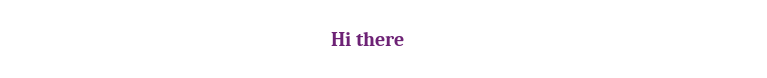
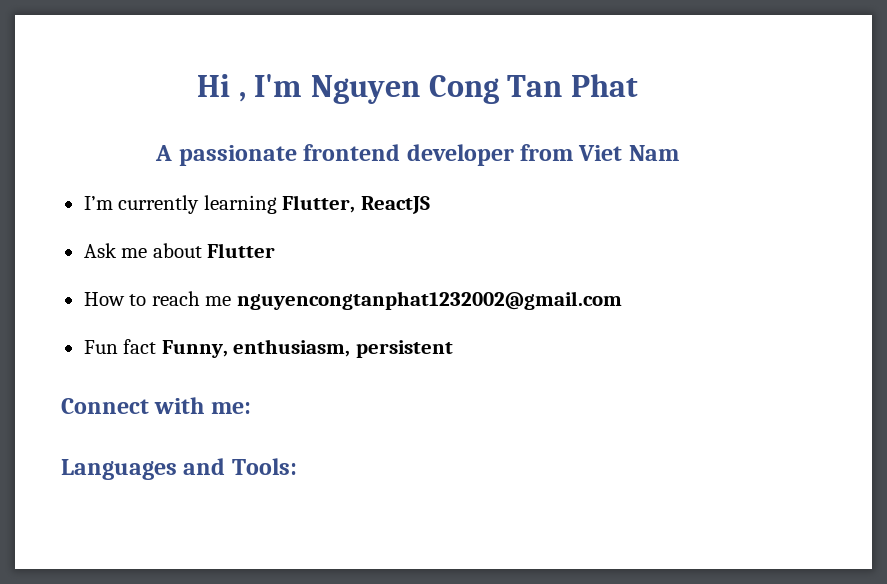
- Hi there
+ Hi , I'm Nguyen Cong Tan Phat
+ A passionate frontend developer from Viet Nam
+ I’m currently learning Flutter, ReactJS
+ Ask me about Flutter
+ How to reach me nguyencongtanphat1232002@gmail.com
+ Fun fact Funny, enthusiasm, persistent
+ Connect with me:
+ Languages and Tools:

